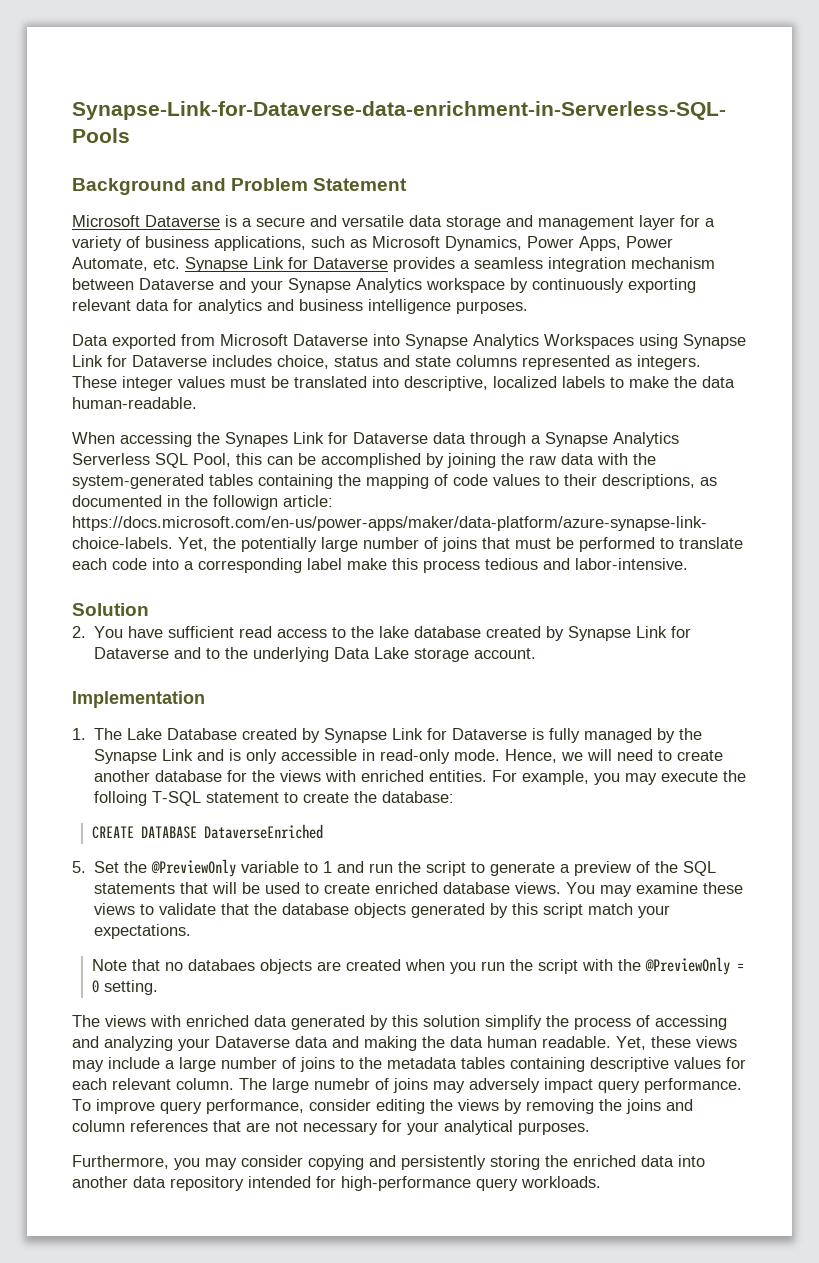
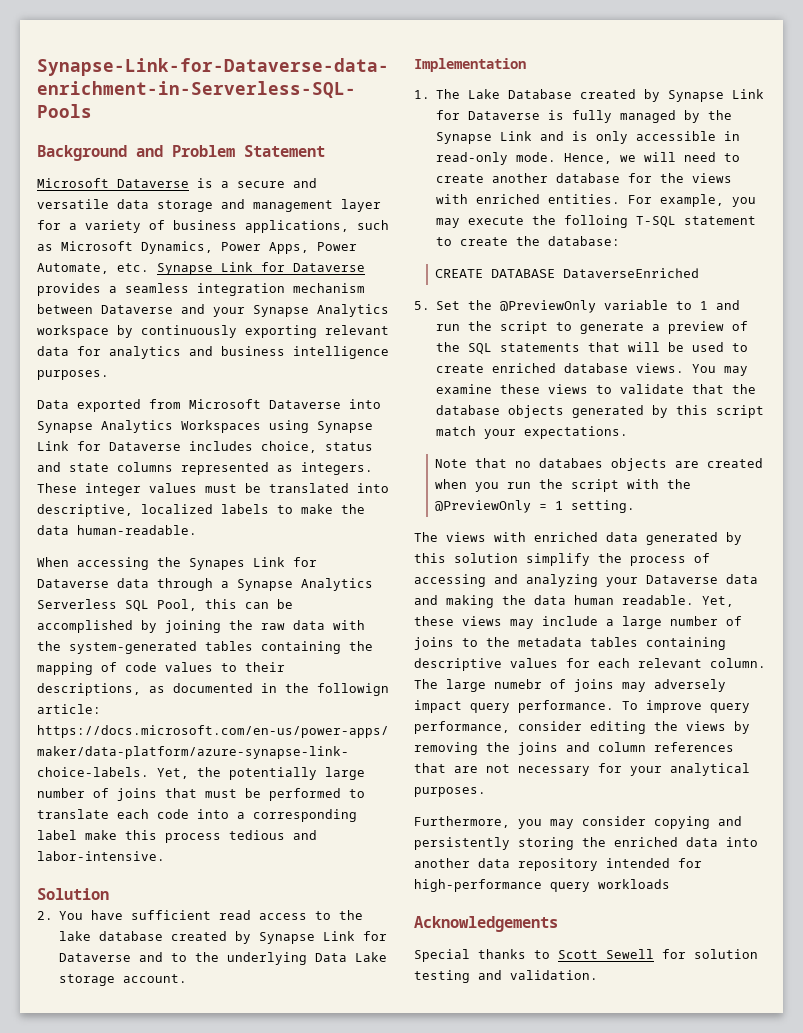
- Note that no databaes objects are created when you run the script with the @PreviewOnly = 0 setting.
+ Note that no databaes objects are created when you run the script with the @PreviewOnly = 1 setting.
- Furthermore, you may consider copying and persistently storing the enriched data into another data repository intended for high-performance query workloads.
+ Furthermore, you may consider copying and persistently storing the enriched data into another data repository intended for high-performance query workloads
+ Acknowledgements
+ Special thanks to Scott Sewell for solution testing and validation.

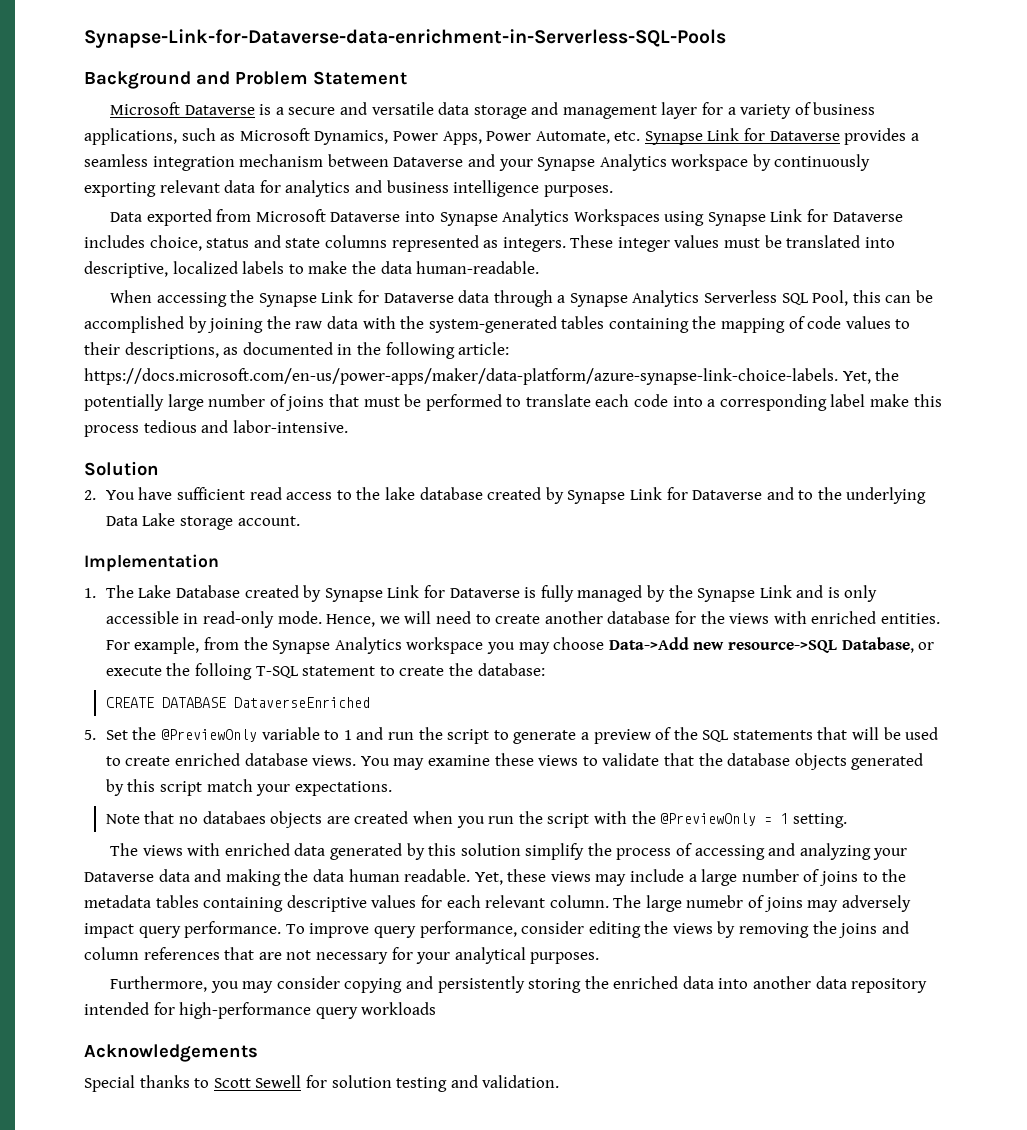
- When accessing the Synapes Link for Dataverse data through a Synapse Analytics Serverless SQL Pool, this can be accomplished by joining the raw data with the system-generated tables containing the mapping of code values to their descriptions, as documented in the followign article:
+ When accessing the Synapse Link for Dataverse data through a Synapse Analytics Serverless SQL Pool, this can be accomplished by joining the raw data with the system-generated tables containing the mapping of code values to their descriptions, as documented in the following article:
- For example, you may execute the folloing T-SQL statement to create the database:
+ For example, from the Synapse Analytics workspace you may choose Data->Add new resource->SQL Database, or execute the folloing T-SQL statement to create the database:

